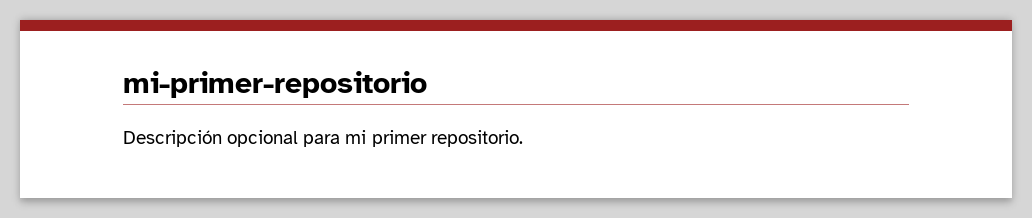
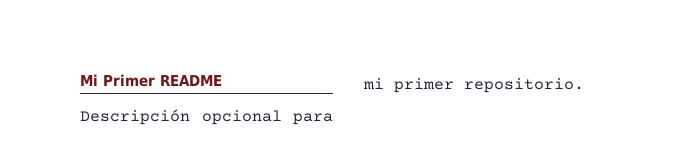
- mi-primer-repositorio
+ Mi Primer README

